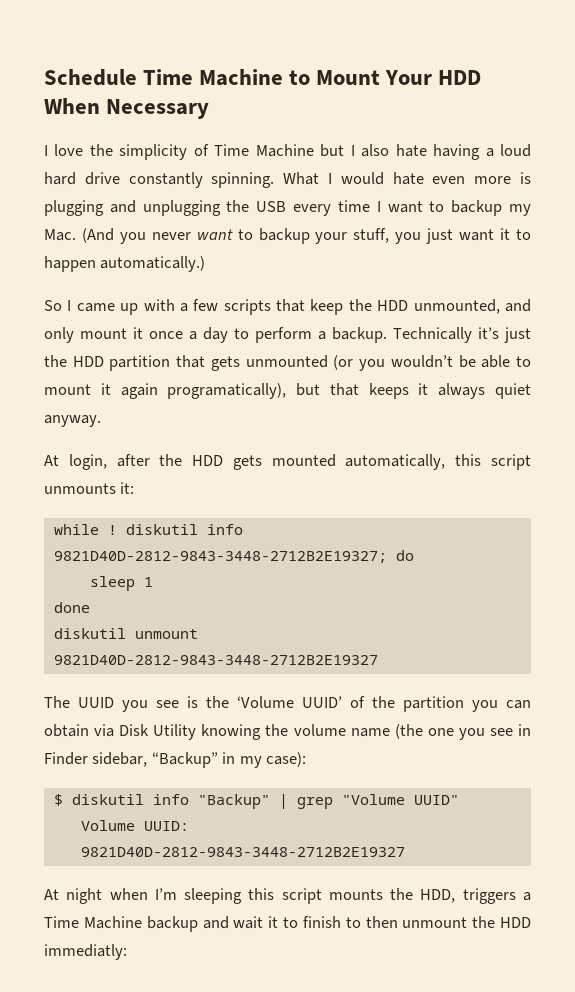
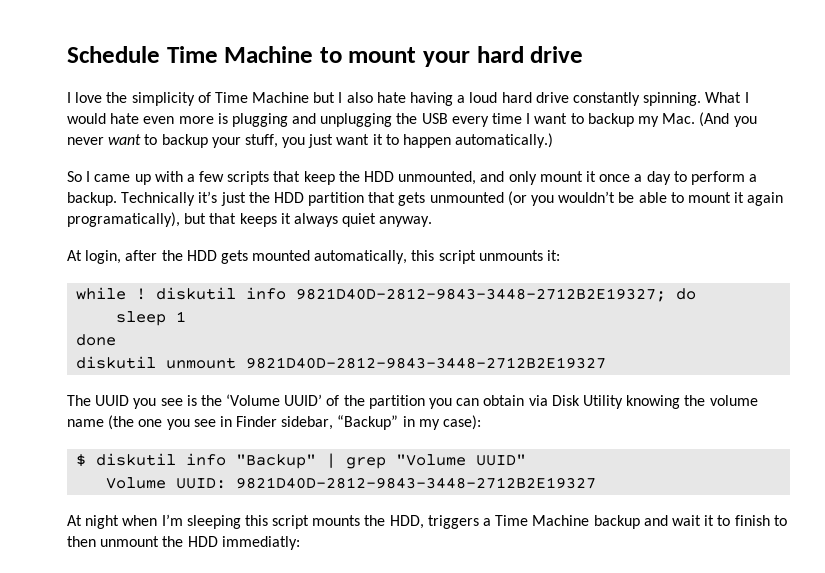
- Schedule Time Machine to Mount Your HDD When Necessary
+ Schedule Time Machine to mount your hard drive

